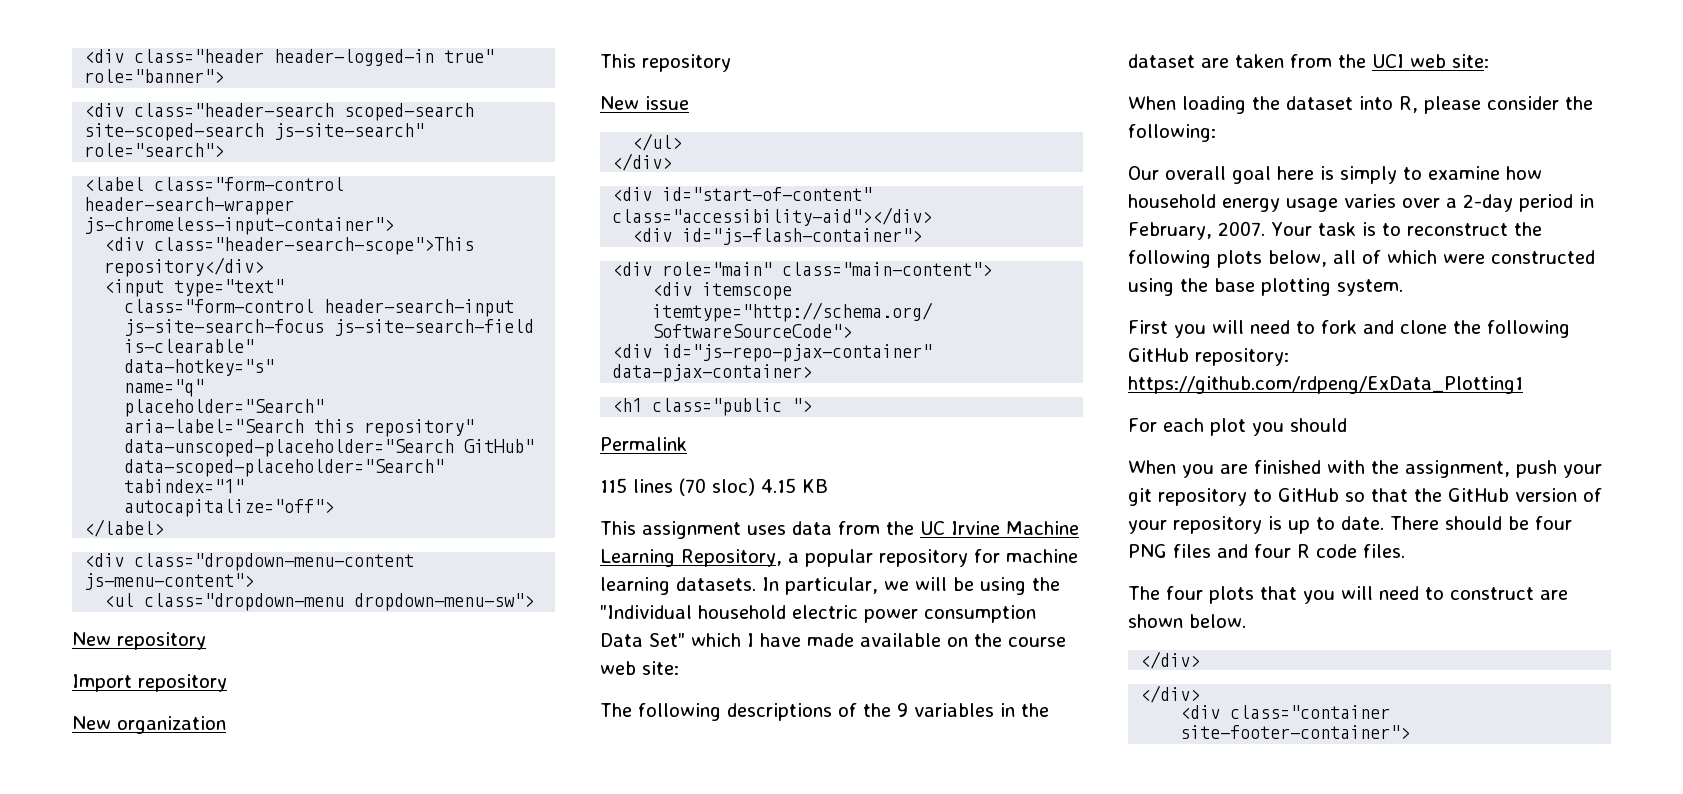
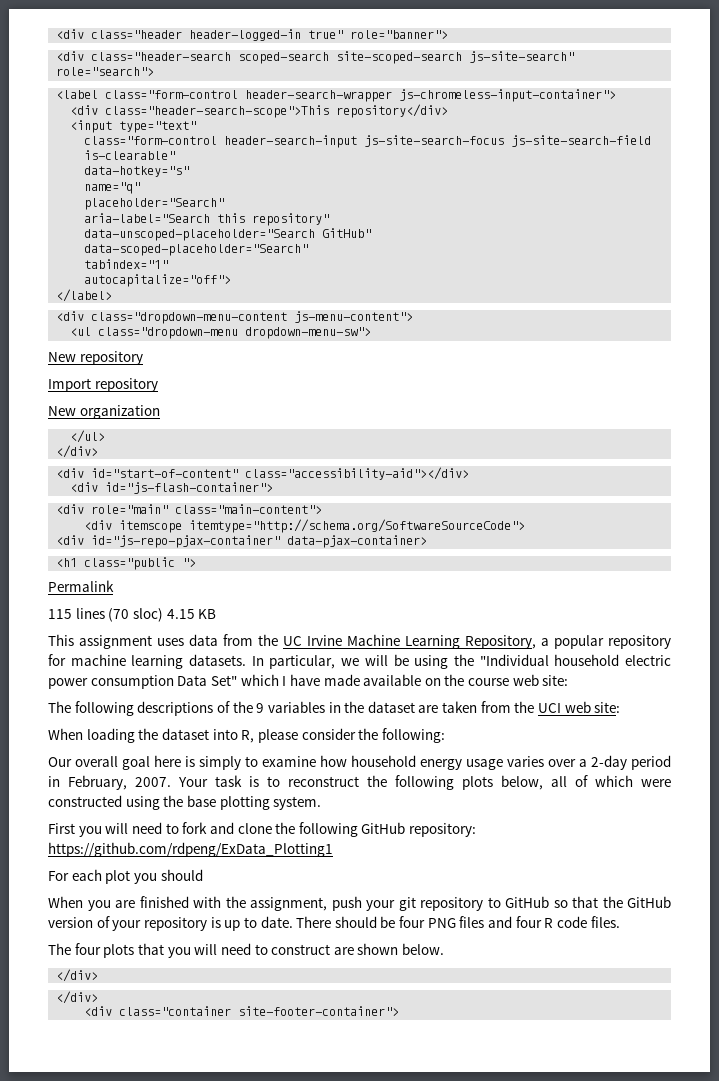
- This repository
- New issue

